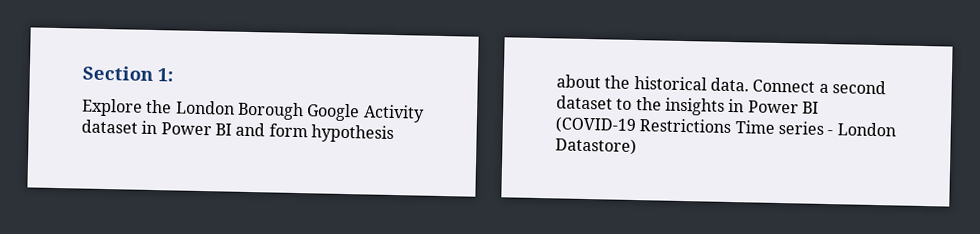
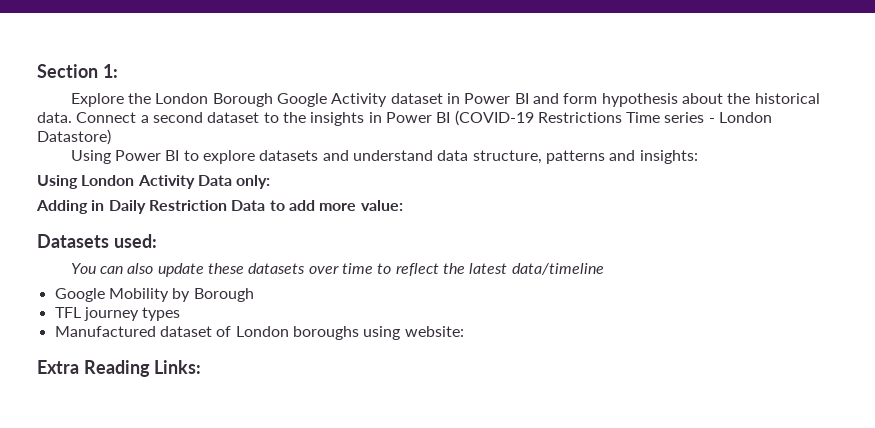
+ Using Power BI to explore datasets and understand data structure, patterns and insights:
+ Using London Activity Data only:
+ Adding in Daily Restriction Data to add more value:
+ Datasets used:
+ You can also update these datasets over time to reflect the latest data/timeline
+ Google Mobility by Borough
+ TFL journey types
+ Manufactured dataset of London boroughs using website:
+ Extra Reading Links:

